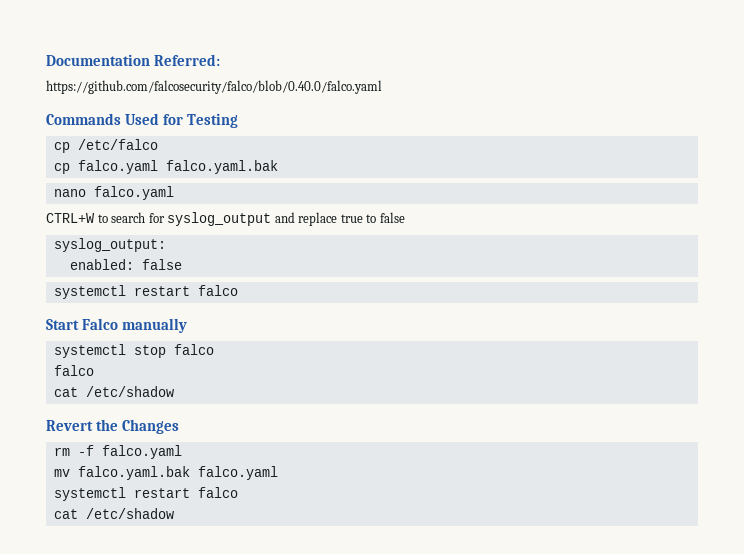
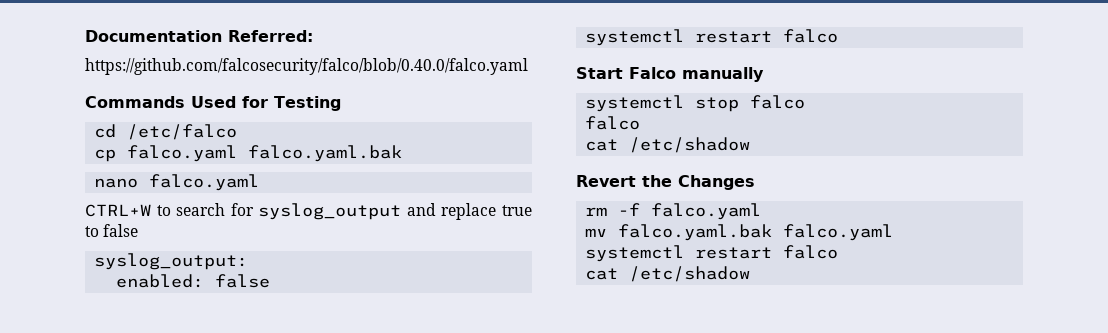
- cp /etc/falco
+ cd /etc/falco

